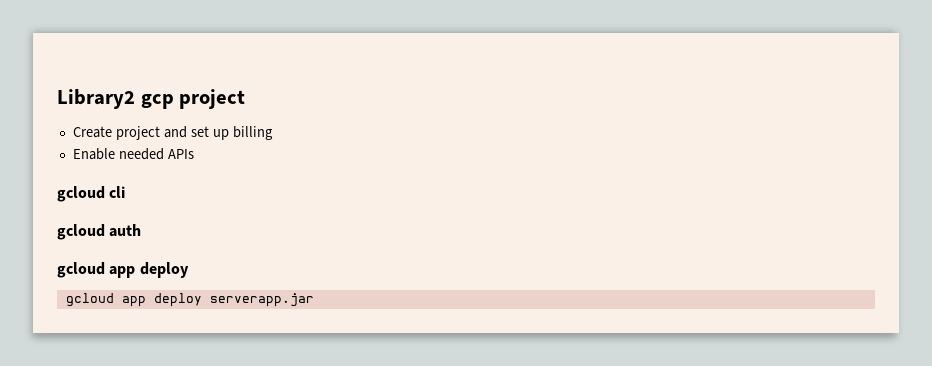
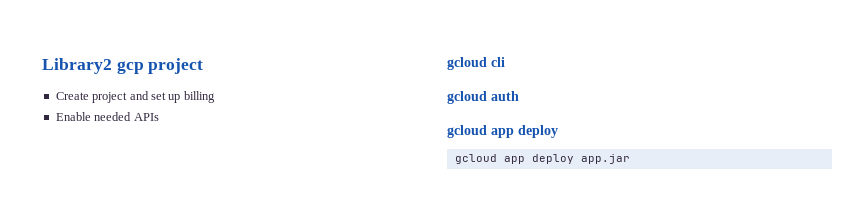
- gcloud app deploy serverapp.jar
+ gcloud app deploy app.jar

